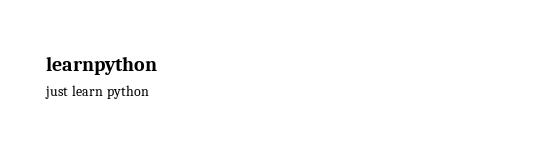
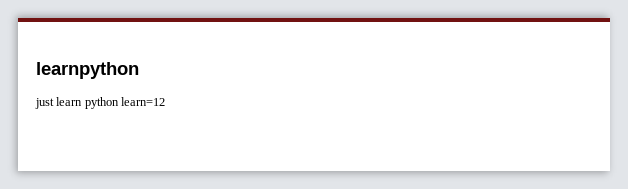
- just learn python
+ just learn python learn=12

